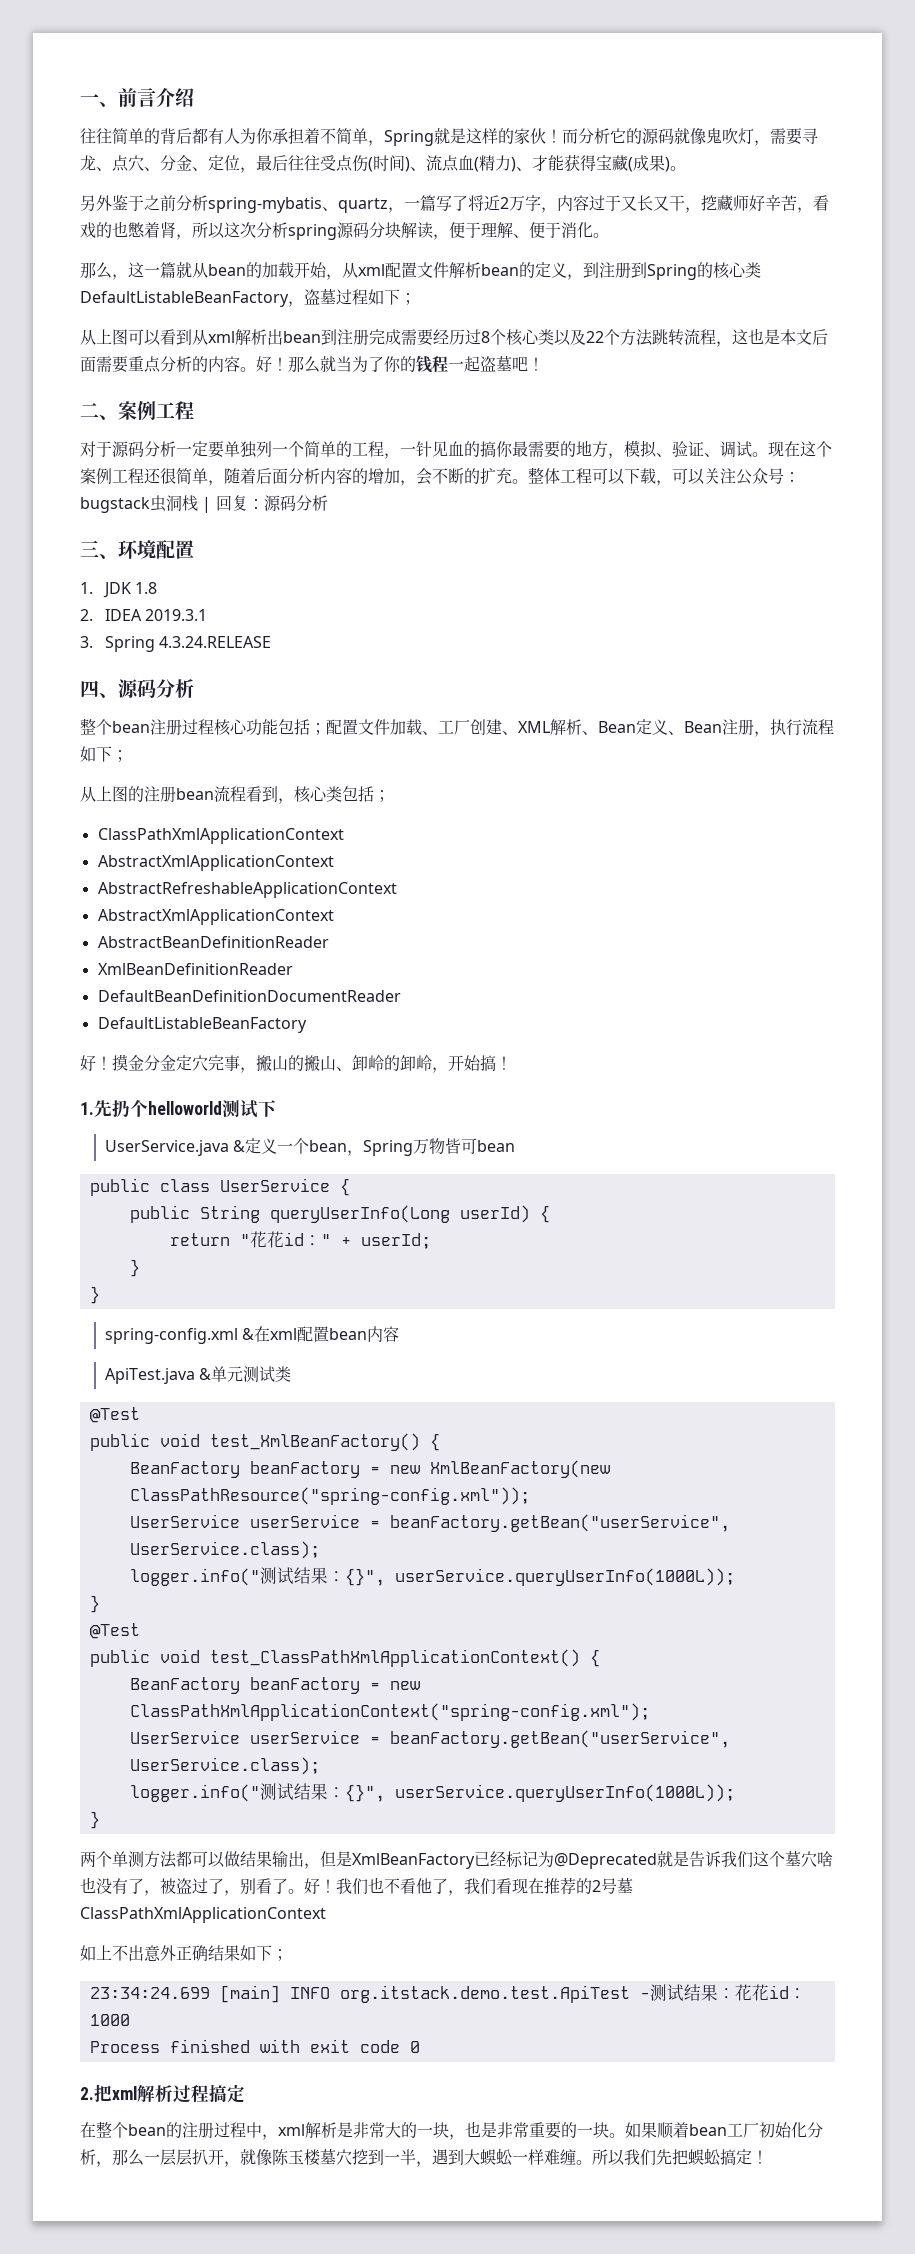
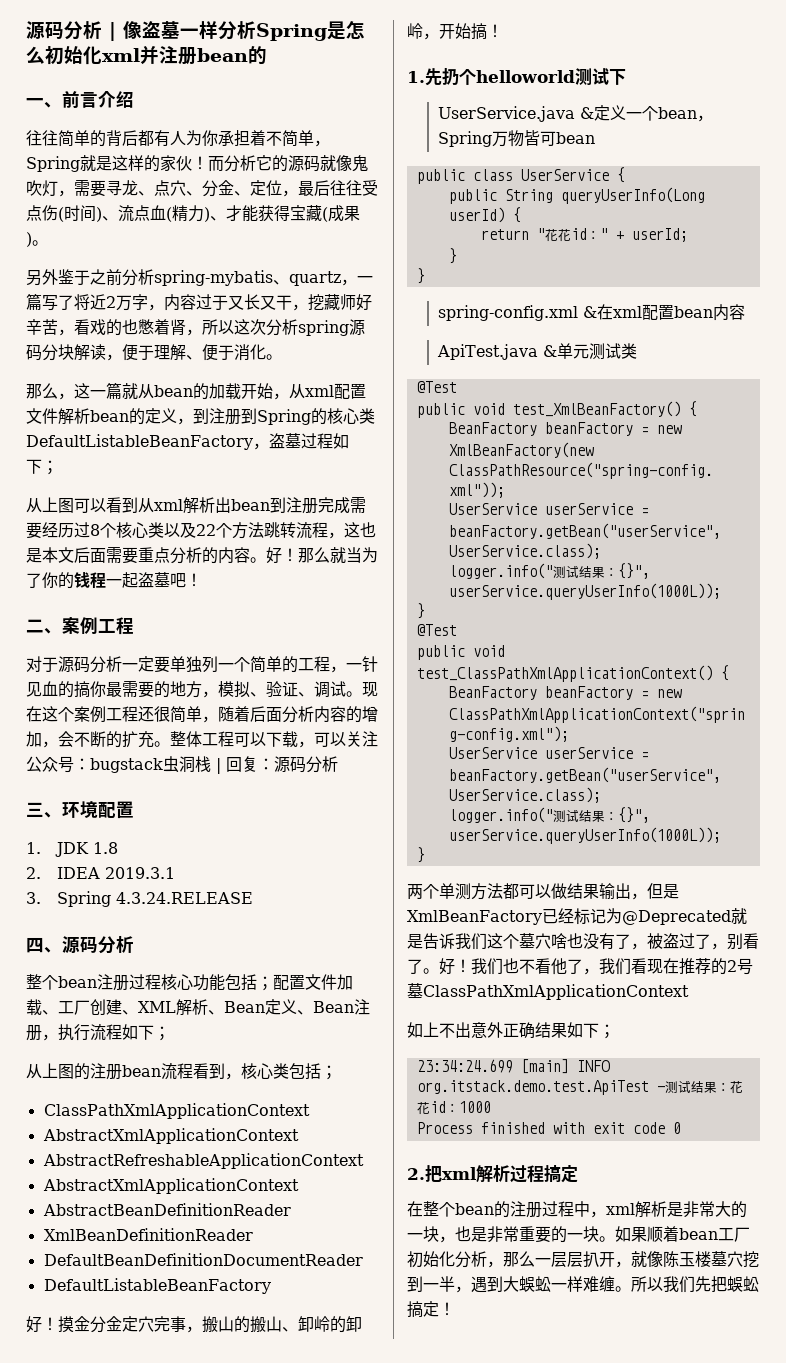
+ 源码分析 | 像盗墓一样分析Spring是怎么初始化xml并注册bean的

